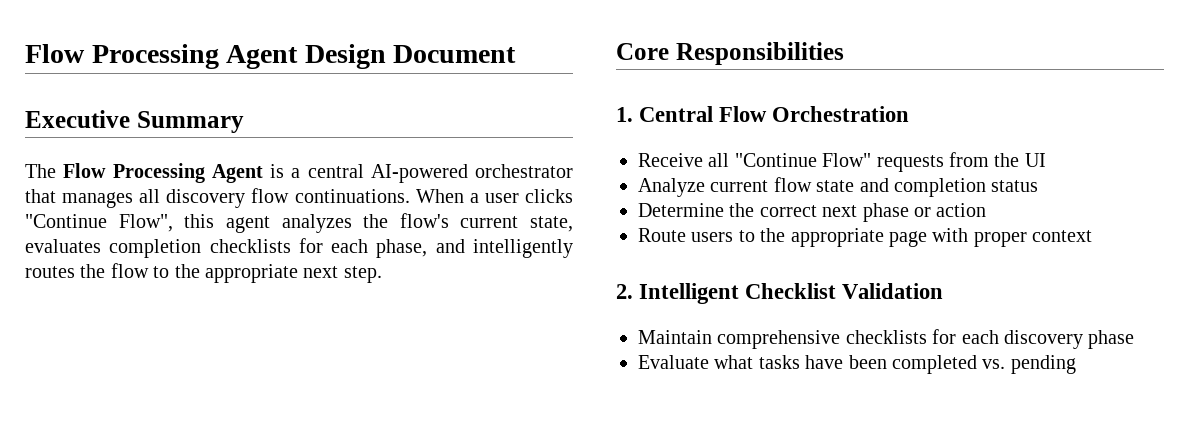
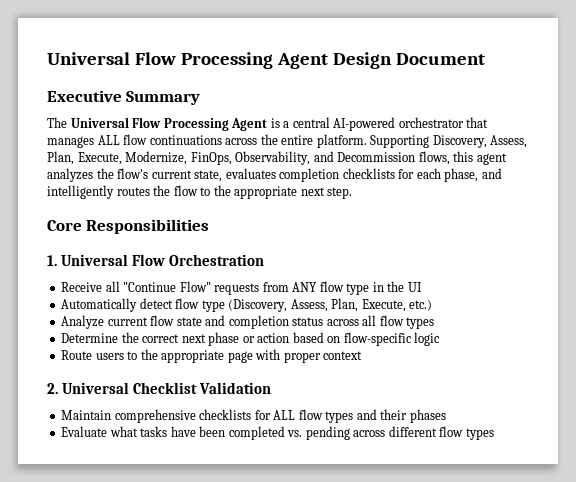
- Flow Processing Agent Design Document
+ Universal Flow Processing Agent Design Document
- The Flow Processing Agent is a central AI-powered orchestrator that manages all discovery flow continuations. When a user clicks "Continue Flow", this agent analyzes the flow's current state, evaluates completion checklists for each phase, and intelligently routes the flow to the appropriate next step.
+ The Universal Flow Processing Agent is a central AI-powered orchestrator that manages ALL flow continuations across the entire platform. Supporting Discovery, Assess, Plan, Execute, Modernize, FinOps, Observability, and Decommission flows, this agent analyzes the flow's current state, evaluates completion checklists for each phase, and intelligently routes the flow to the appropriate next step.
- 1. Central Flow Orchestration
+ 1. Universal Flow Orchestration
- Receive all "Continue Flow" requests from the UI
+ Receive all "Continue Flow" requests from ANY flow type in the UI
+ Automatically detect flow type (Discovery, Assess, Plan, Execute, etc.)
- Analyze current flow state and completion status
+ Analyze current flow state and completion status across all flow types
- Determine the correct next phase or action
+ Determine the correct next phase or action based on flow-specific logic
- 2. Intelligent Checklist Validation
+ 2. Universal Checklist Validation
- Maintain comprehensive checklists for each discovery phase
+ Maintain comprehensive checklists for ALL flow types and their phases
- Evaluate what tasks have been completed vs. pending
+ Evaluate what tasks have been completed vs. pending across different flow types

